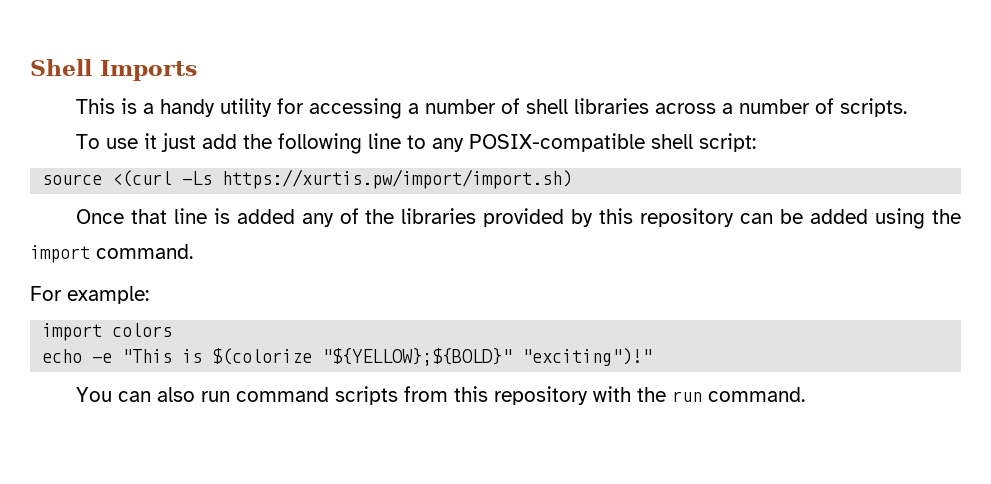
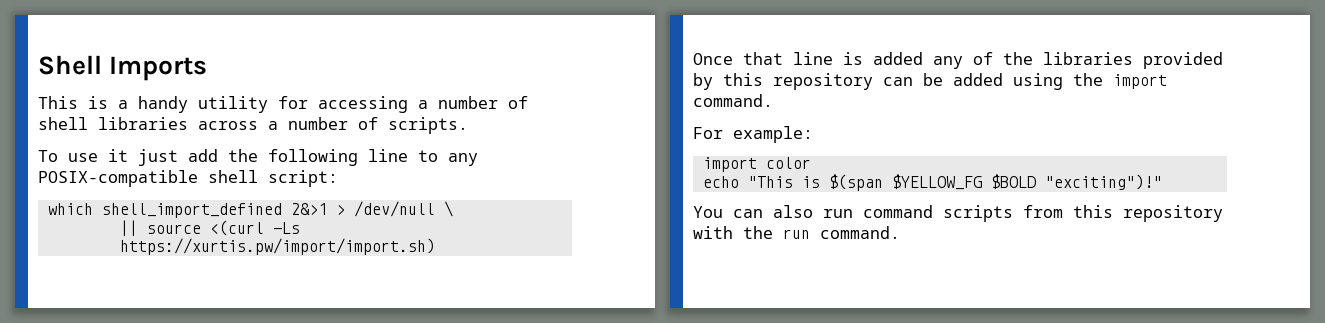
- source <(curl -Ls https://xurtis.pw/import/import.sh)
+ which shell_import_defined 2&>1 > /dev/null \
+ || source <(curl -Ls https://xurtis.pw/import/import.sh)
- import colors
+ import color
- echo -e "This is $(colorize "${YELLOW};${BOLD}" "exciting")!"
+ echo "This is $(span $YELLOW_FG $BOLD "exciting")!"

